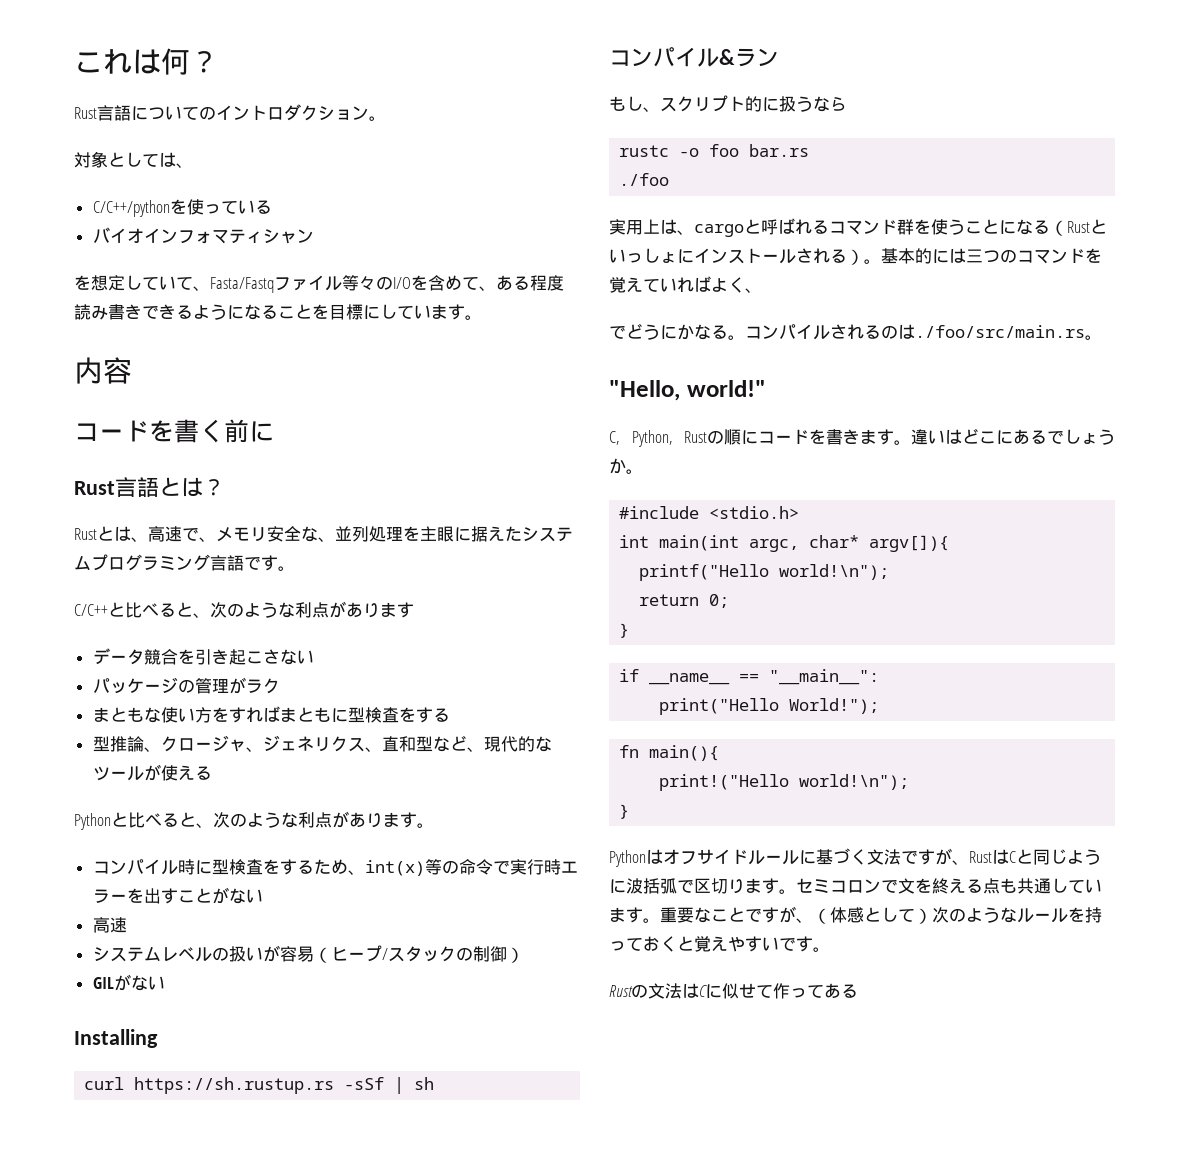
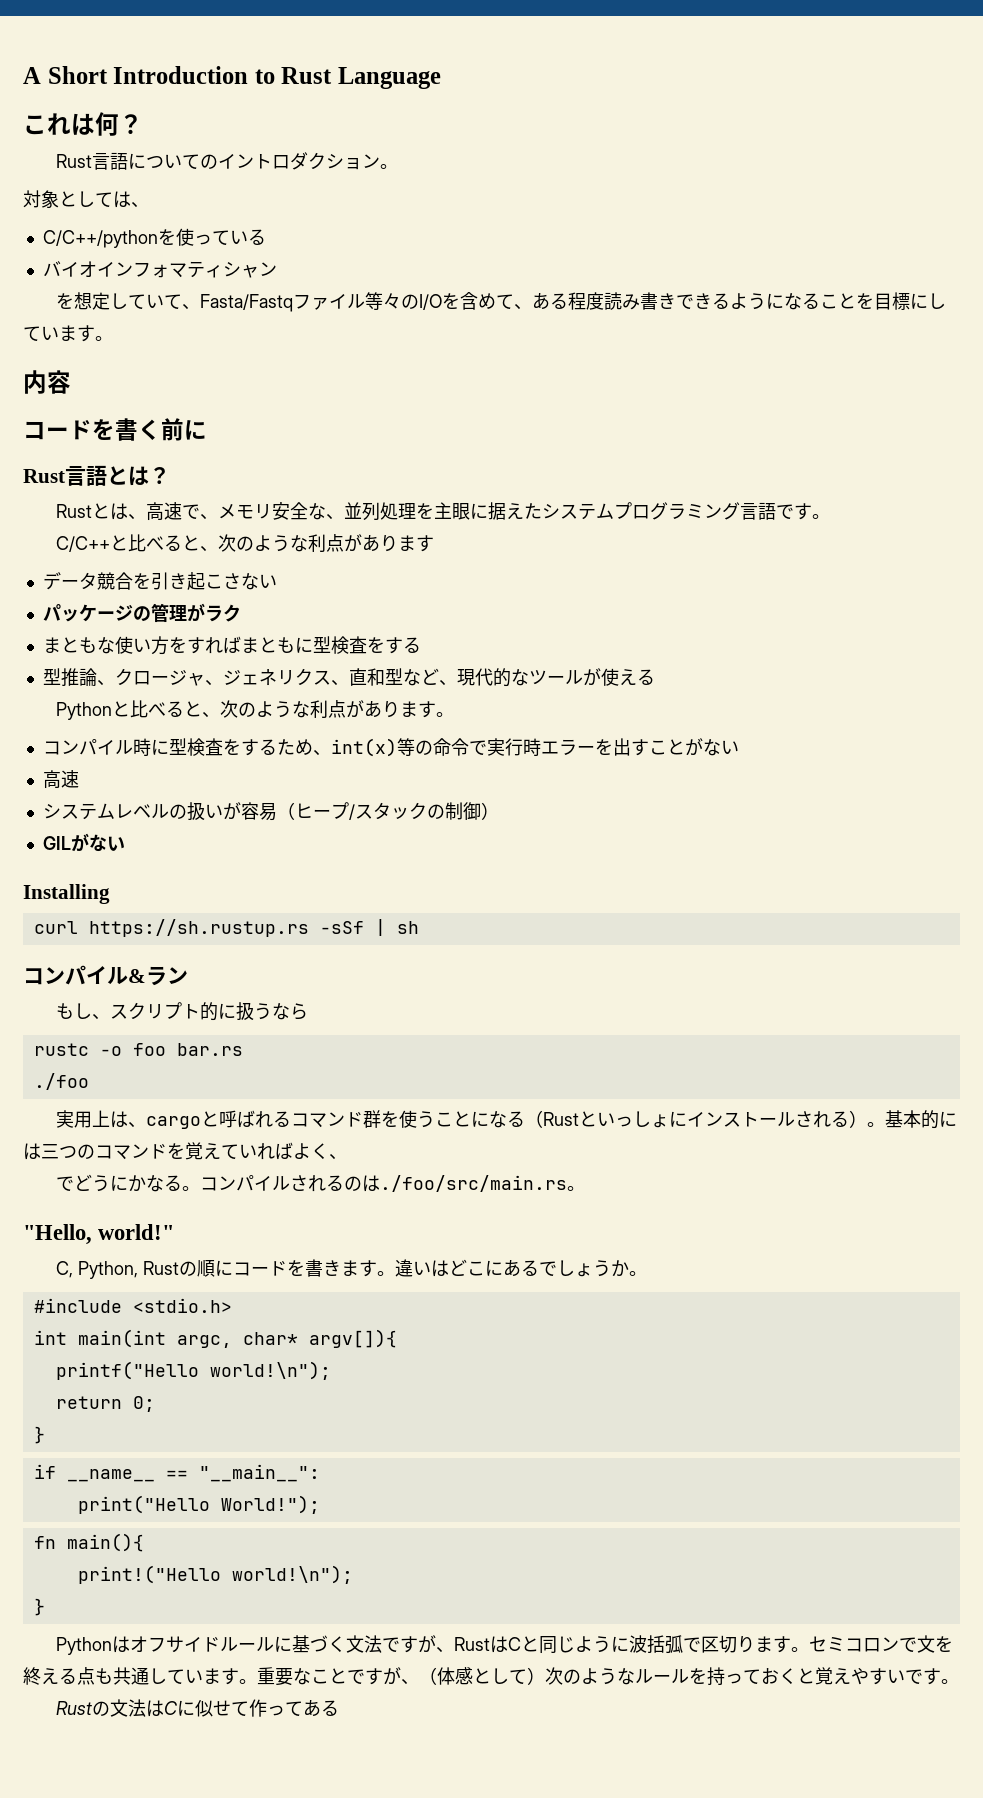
+ A Short Introduction to Rust Language

